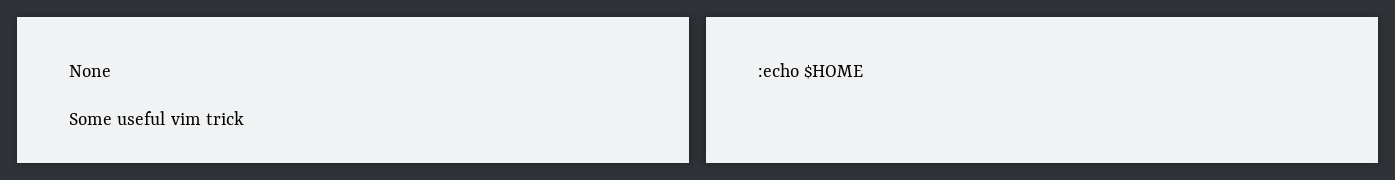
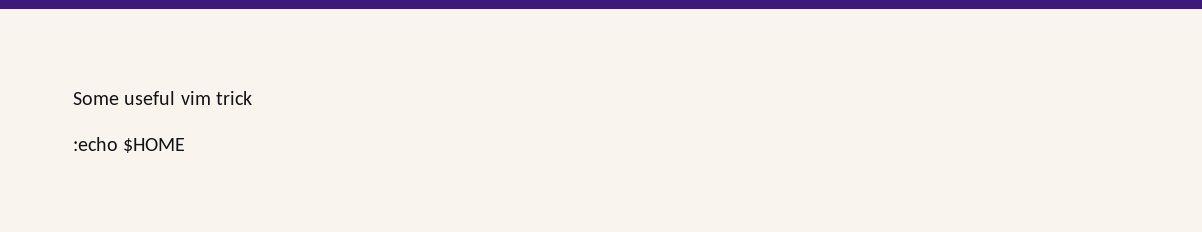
- None

